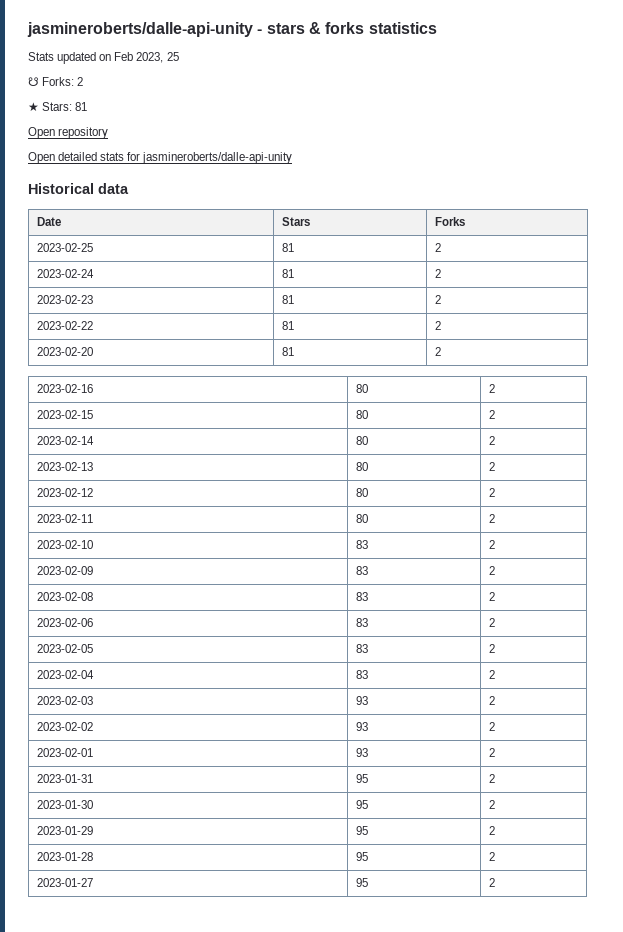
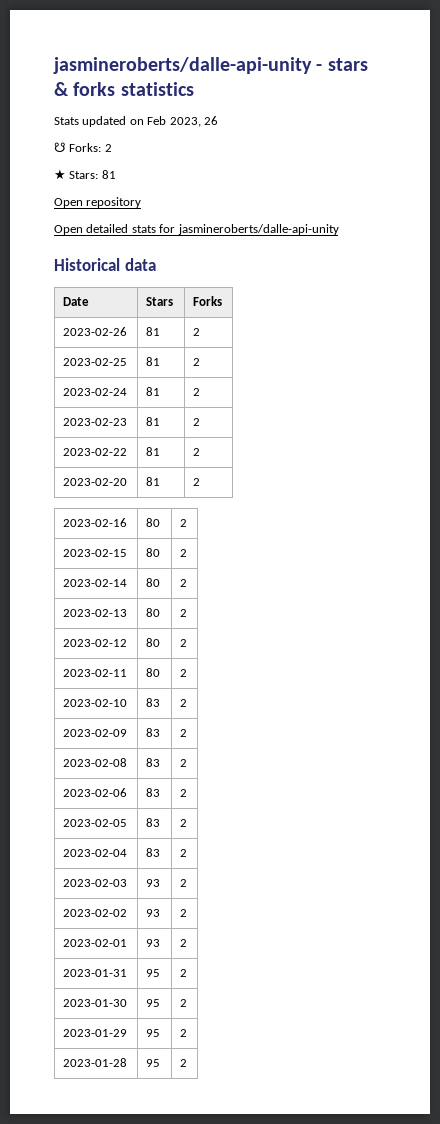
- Stats updated on Feb 2023, 25
+ Stats updated on Feb 2023, 26
+ 2023-02-26 | 81 | 2
- 2023-01-27 | 95 | 2

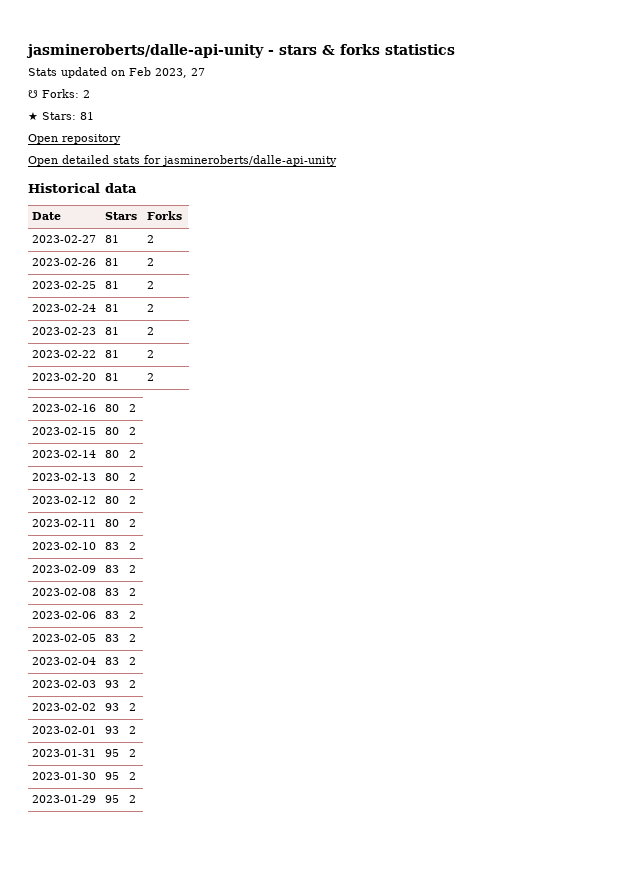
- Stats updated on Feb 2023, 26
+ Stats updated on Feb 2023, 27
+ 2023-02-27 | 81 | 2
- 2023-01-28 | 95 | 2

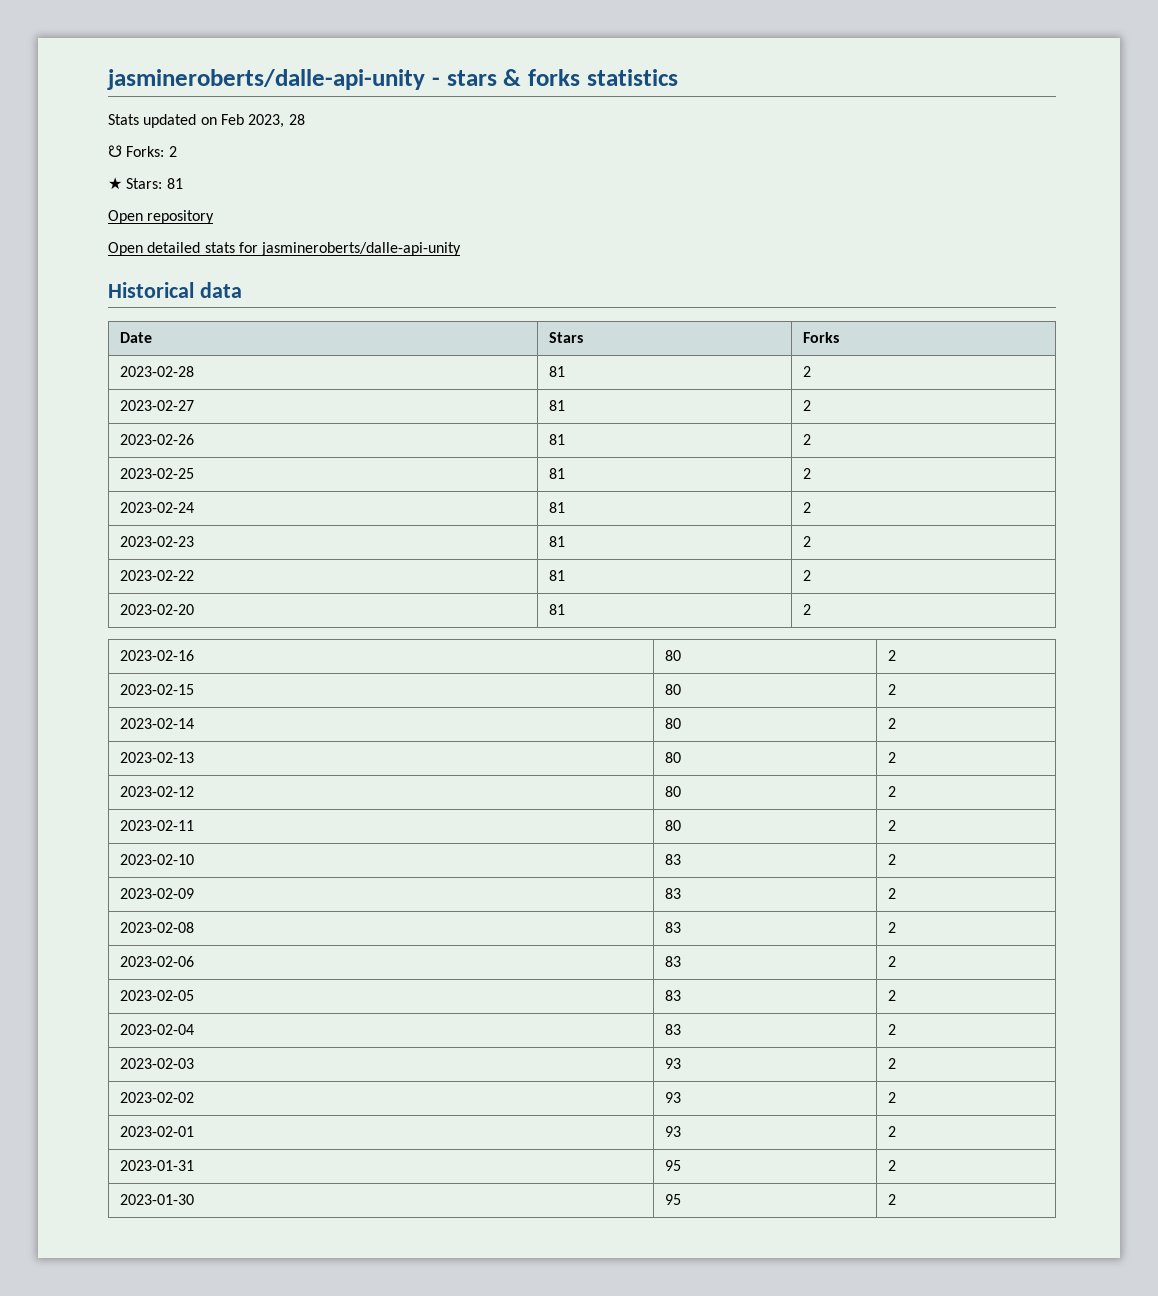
- Stats updated on Feb 2023, 27
+ Stats updated on Feb 2023, 28
+ 2023-02-28 | 81 | 2
- 2023-01-29 | 95 | 2

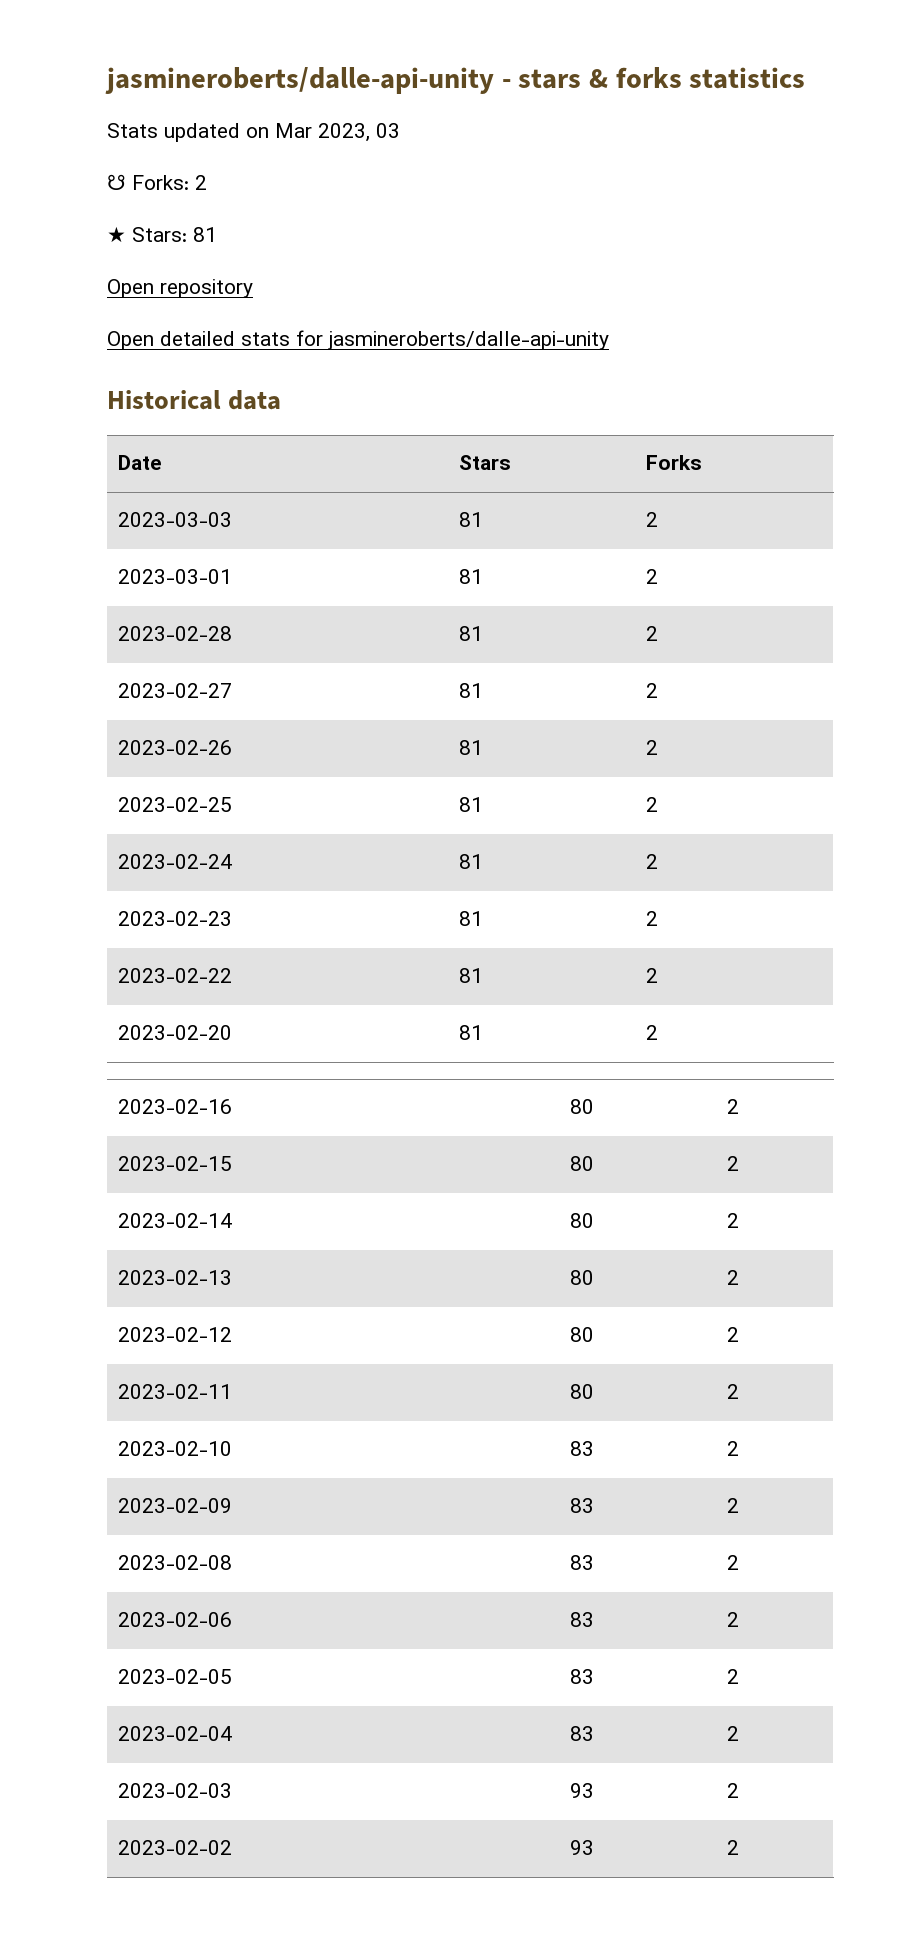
- Stats updated on Feb 2023, 28
+ Stats updated on Mar 2023, 03
+ 2023-03-03 | 81 | 2
+ 2023-03-01 | 81 | 2
- 2023-02-01 | 93 | 2
- 2023-01-31 | 95 | 2
- 2023-01-30 | 95 | 2

